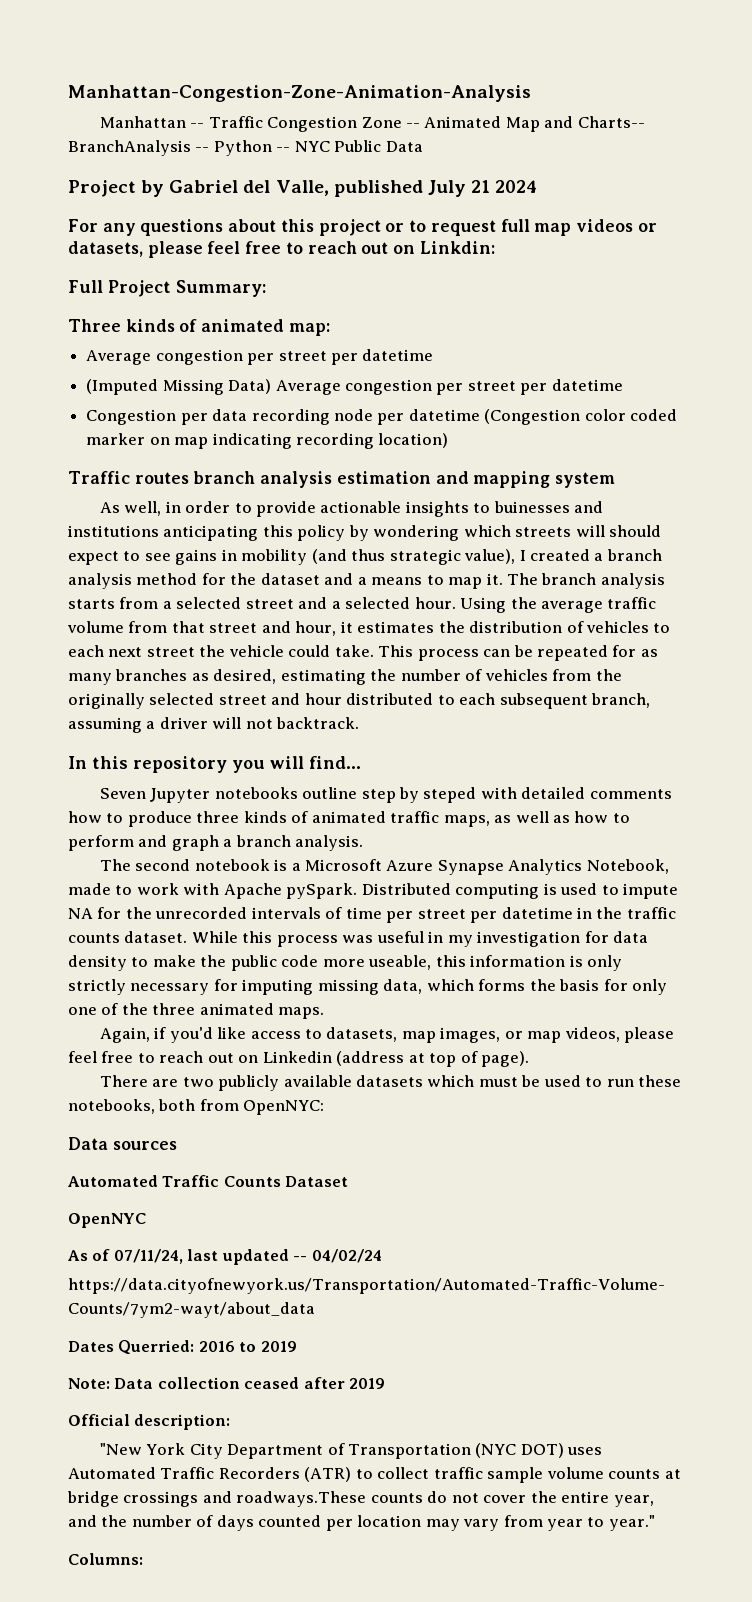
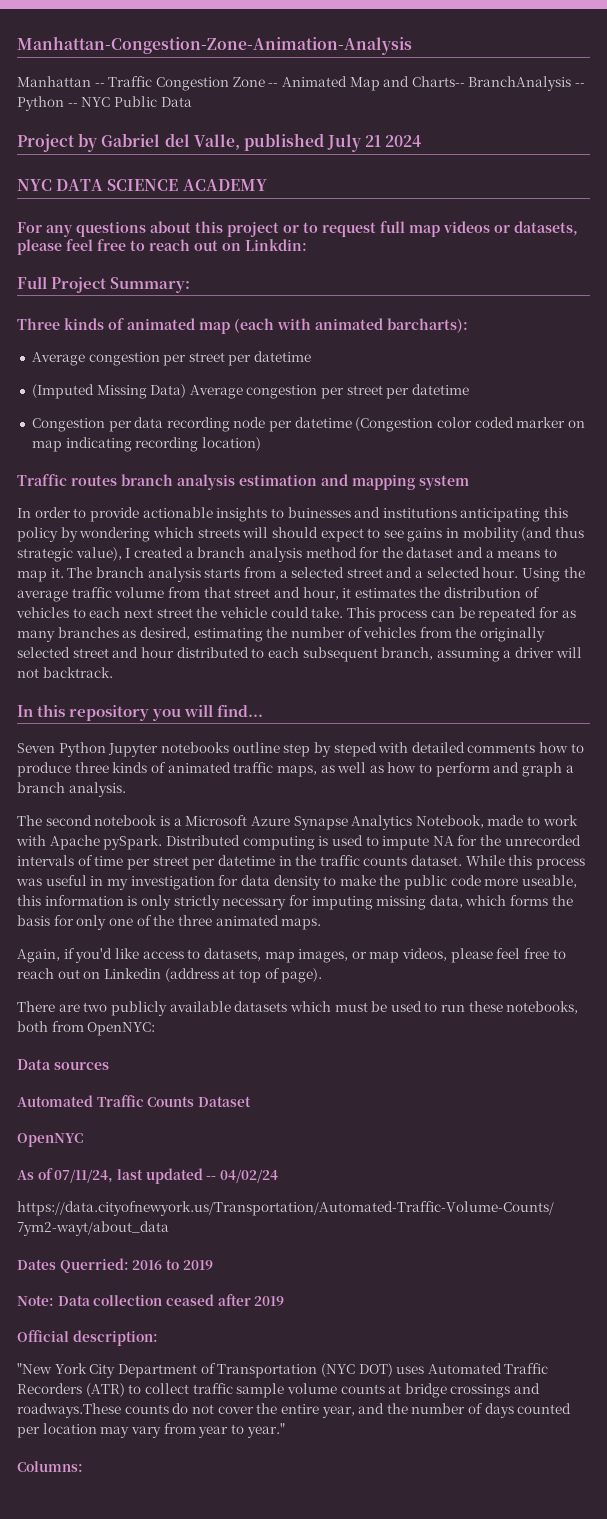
+ NYC DATA SCIENCE ACADEMY
- Three kinds of animated map:
+ Three kinds of animated map (each with animated barcharts):
- As well, in order to provide actionable insights to buinesses and institutions anticipating this policy by wondering which streets will should expect to see gains in mobility (and thus strategic value), I created a branch analysis method for the dataset and a means to map it.
+ In order to provide actionable insights to buinesses and institutions anticipating this policy by wondering which streets will should expect to see gains in mobility (and thus strategic value), I created a branch analysis method for the dataset and a means to map it.
- Seven Jupyter notebooks outline step by steped with detailed comments how to produce three kinds of animated traffic maps, as well as how to perform and graph a branch analysis.
+ Seven Python Jupyter notebooks outline step by steped with detailed comments how to produce three kinds of animated traffic maps, as well as how to perform and graph a branch analysis.

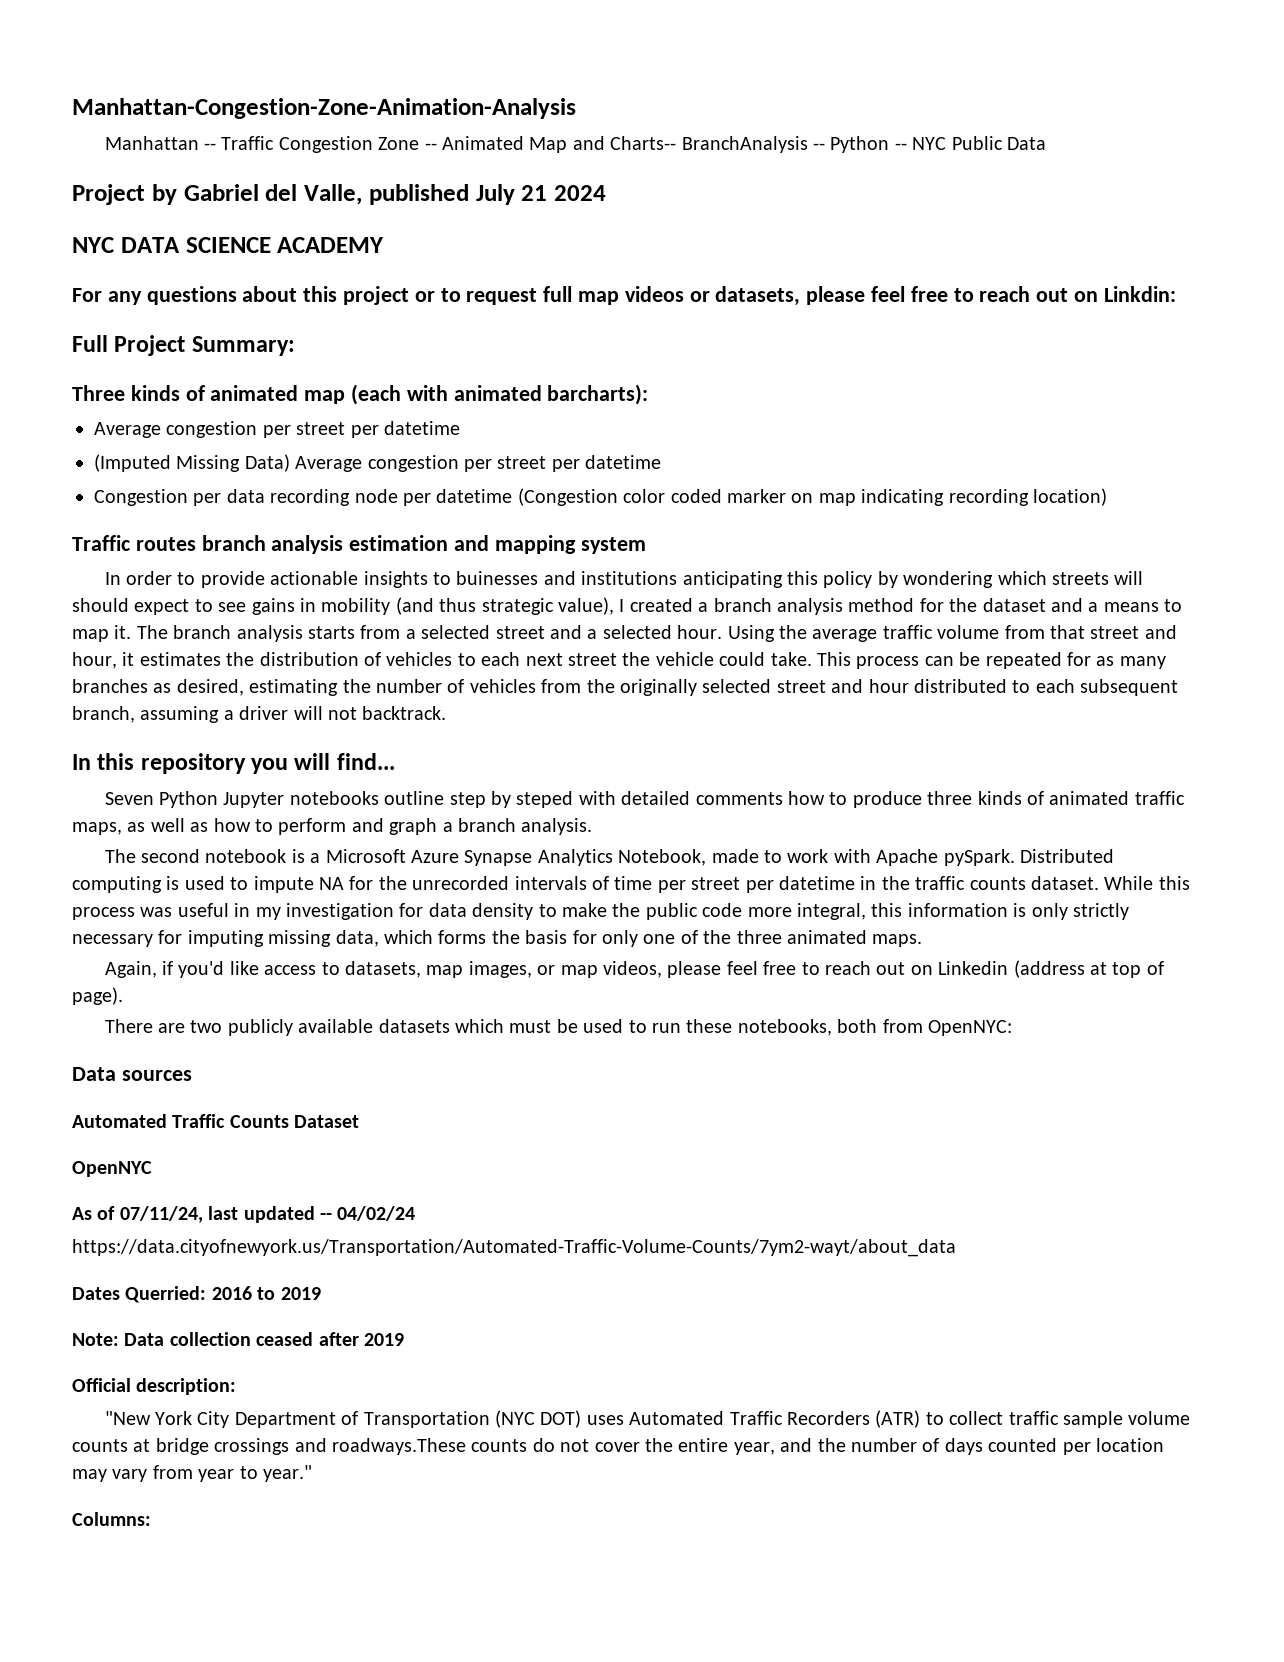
- While this process was useful in my investigation for data density to make the public code more useable, this information is only strictly necessary for imputing missing data, which forms the basis for only one of the three animated maps.
+ While this process was useful in my investigation for data density to make the public code more integral, this information is only strictly necessary for imputing missing data, which forms the basis for only one of the three animated maps.

